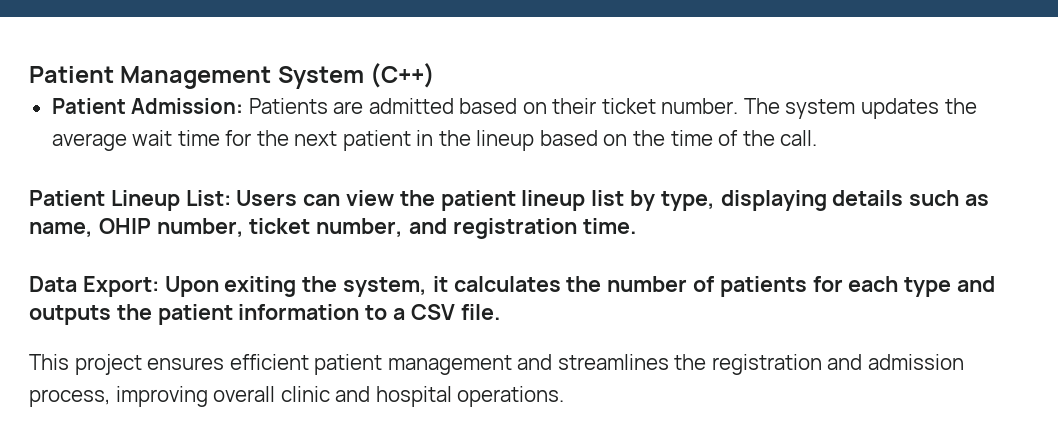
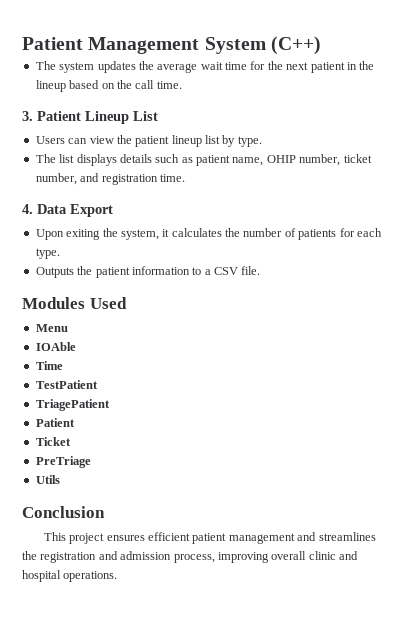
- Patient Admission: Patients are admitted based on their ticket number. The system updates the average wait time for the next patient in the lineup based on the time of the call.
- Patient Lineup List: Users can view the patient lineup list by type, displaying details such as name, OHIP number, ticket number, and registration time.
+ The system updates the average wait time for the next patient in the lineup based on the call time.
+ 3. Patient Lineup List
+ Users can view the patient lineup list by type.
+ The list displays details such as patient name, OHIP number, ticket number, and registration time.
- Data Export: Upon exiting the system, it calculates the number of patients for each type and outputs the patient information to a CSV file.
+ 4. Data Export
+ Upon exiting the system, it calculates the number of patients for each type.
+ Outputs the patient information to a CSV file.
+ Modules Used
+ Menu
+ IOAble
+ Time
+ TestPatient
+ TriagePatient
+ Patient
+ Ticket
+ PreTriage
+ Utils
+ Conclusion

